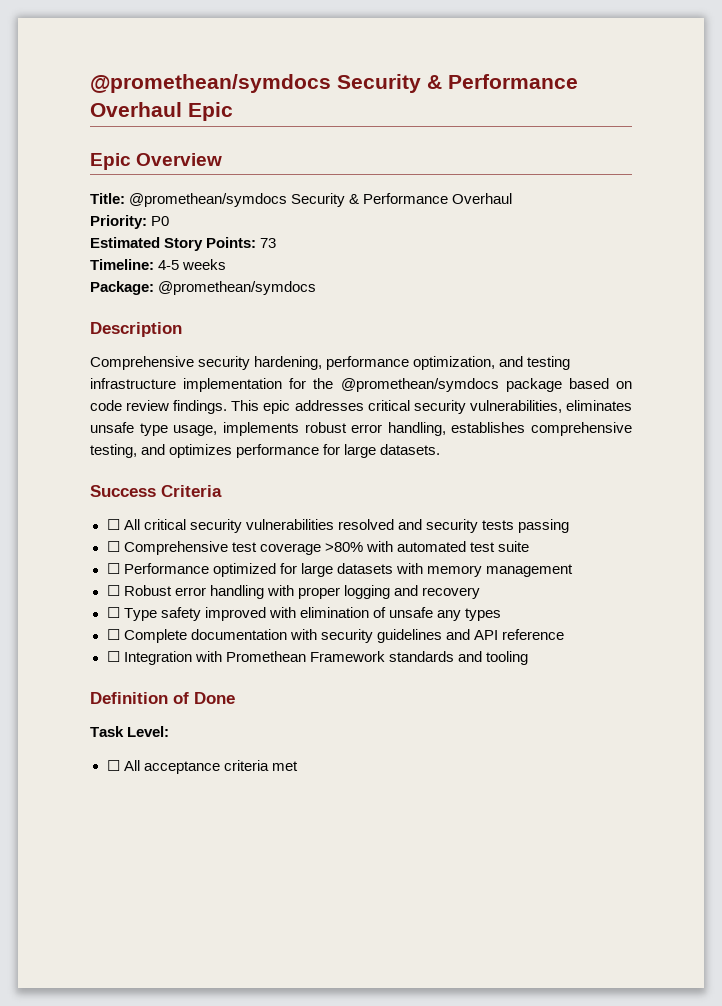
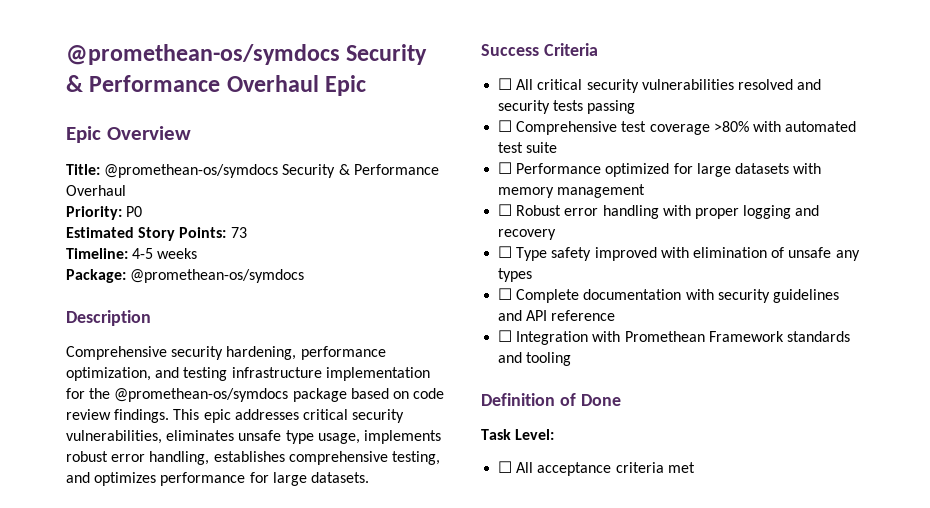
- @promethean/symdocs Security & Performance Overhaul Epic
+ @promethean-os/symdocs Security & Performance Overhaul Epic
- Title: @promethean/symdocs Security & Performance Overhaul
+ Title: @promethean-os/symdocs Security & Performance Overhaul
- Package: @promethean/symdocs
+ Package: @promethean-os/symdocs
- Comprehensive security hardening, performance optimization, and testing infrastructure implementation for the @promethean/symdocs package based on code review findings.
+ Comprehensive security hardening, performance optimization, and testing infrastructure implementation for the @promethean-os/symdocs package based on code review findings.

